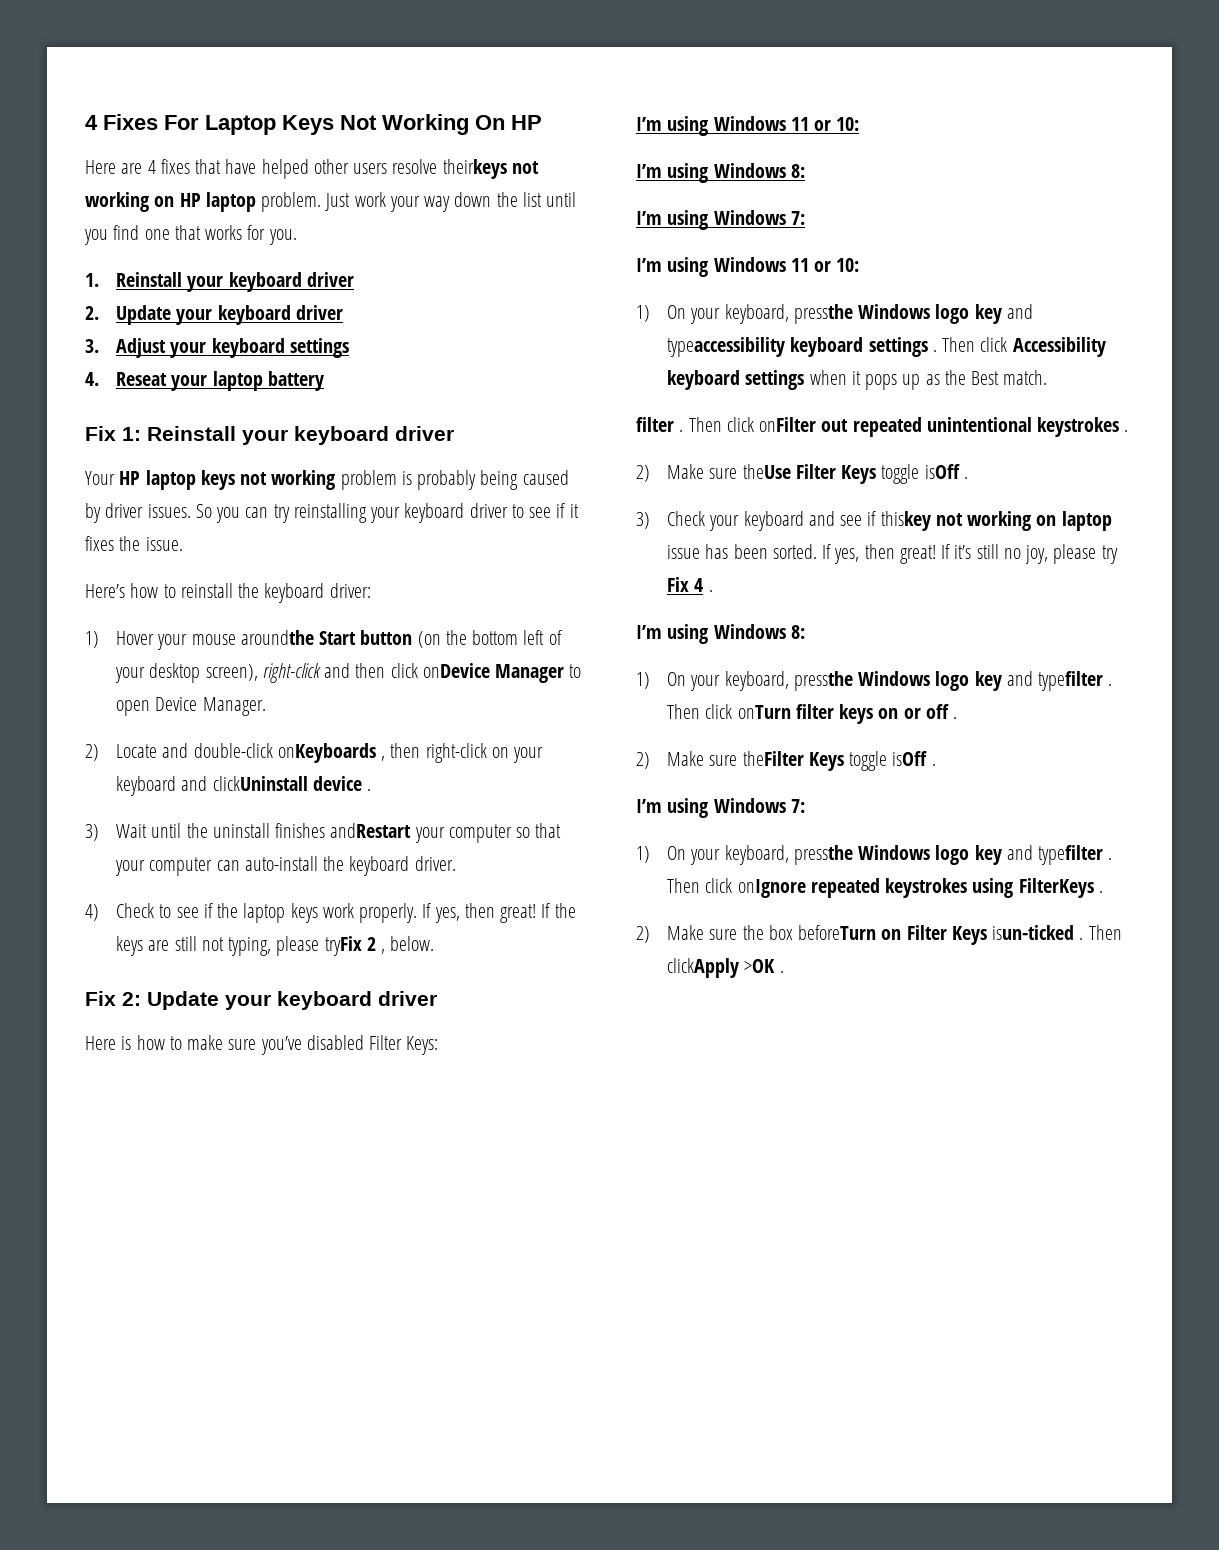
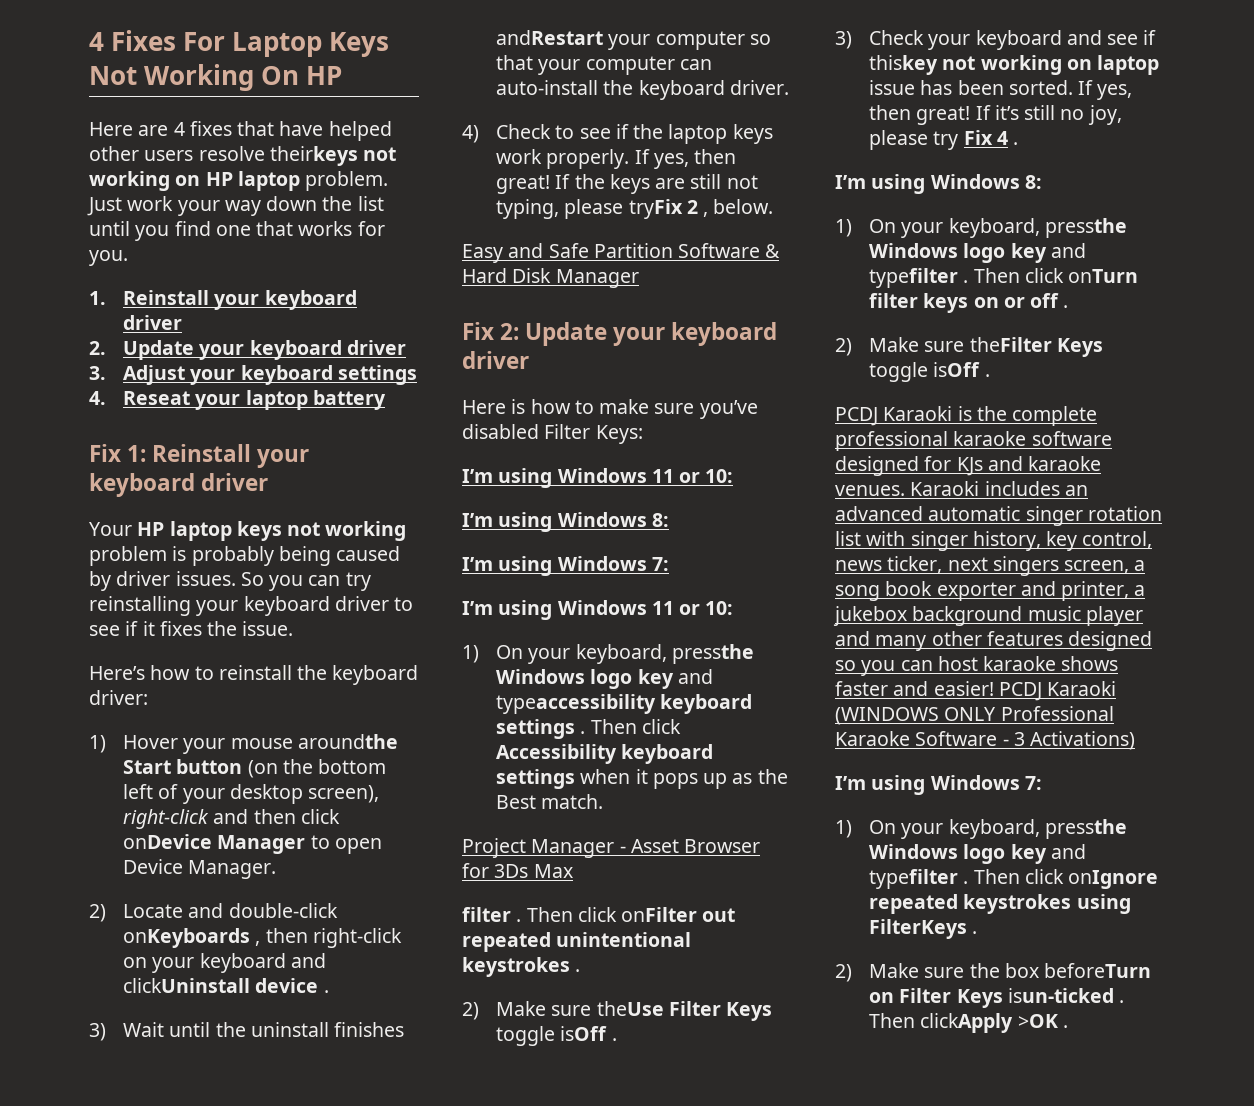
+ Easy and Safe Partition Software & Hard Disk Manager
+ Project Manager - Asset Browser for 3Ds Max
+ PCDJ Karaoki is the complete professional karaoke software designed for KJs and karaoke venues. Karaoki includes an advanced automatic singer rotation list with singer history, key control, news ticker, next singers screen, a song book exporter and printer, a jukebox background music player and many other features designed so you can host karaoke shows faster and easier! PCDJ Karaoki (WINDOWS ONLY Professional Karaoke Software - 3 Activations)

